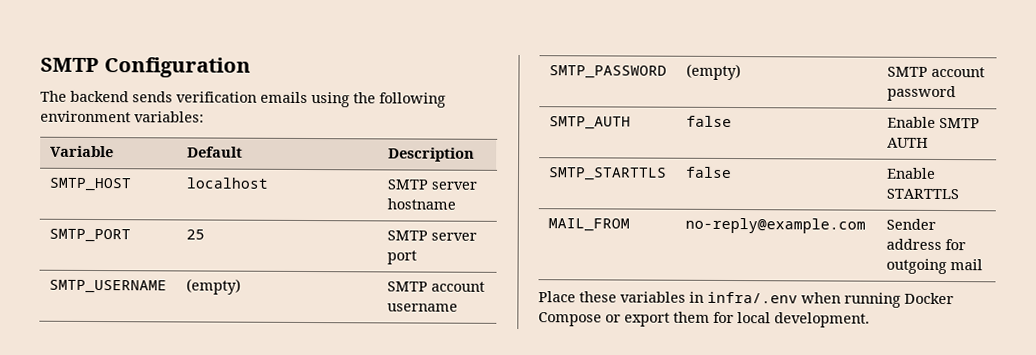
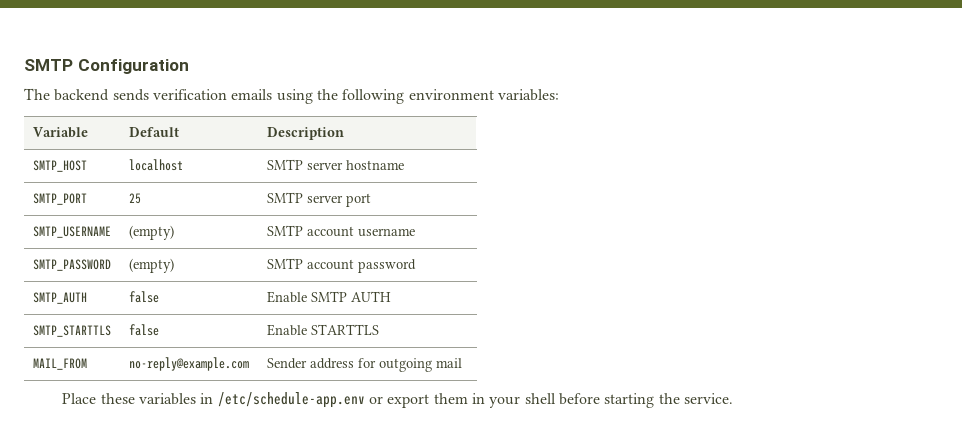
- Place these variables in infra/.env when running Docker Compose or export them for local development.
+ Place these variables in /etc/schedule-app.env or export them in your shell before starting the service.

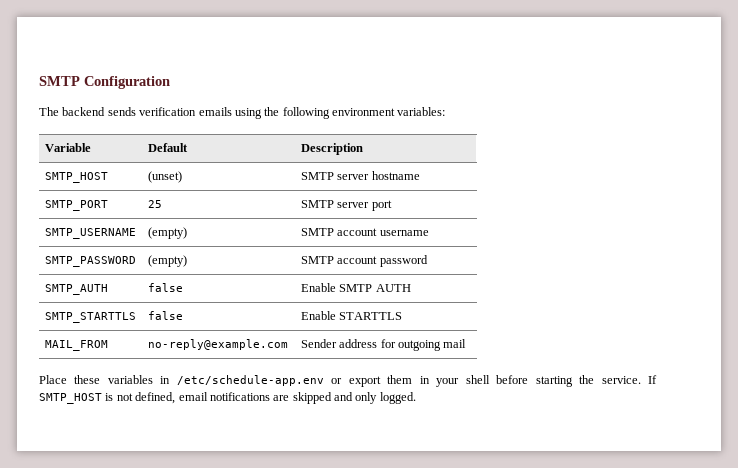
- SMTP_HOST | localhost | SMTP server hostname
+ SMTP_HOST | (unset) | SMTP server hostname
+ If SMTP_HOST is not defined, email notifications are skipped and only logged.

